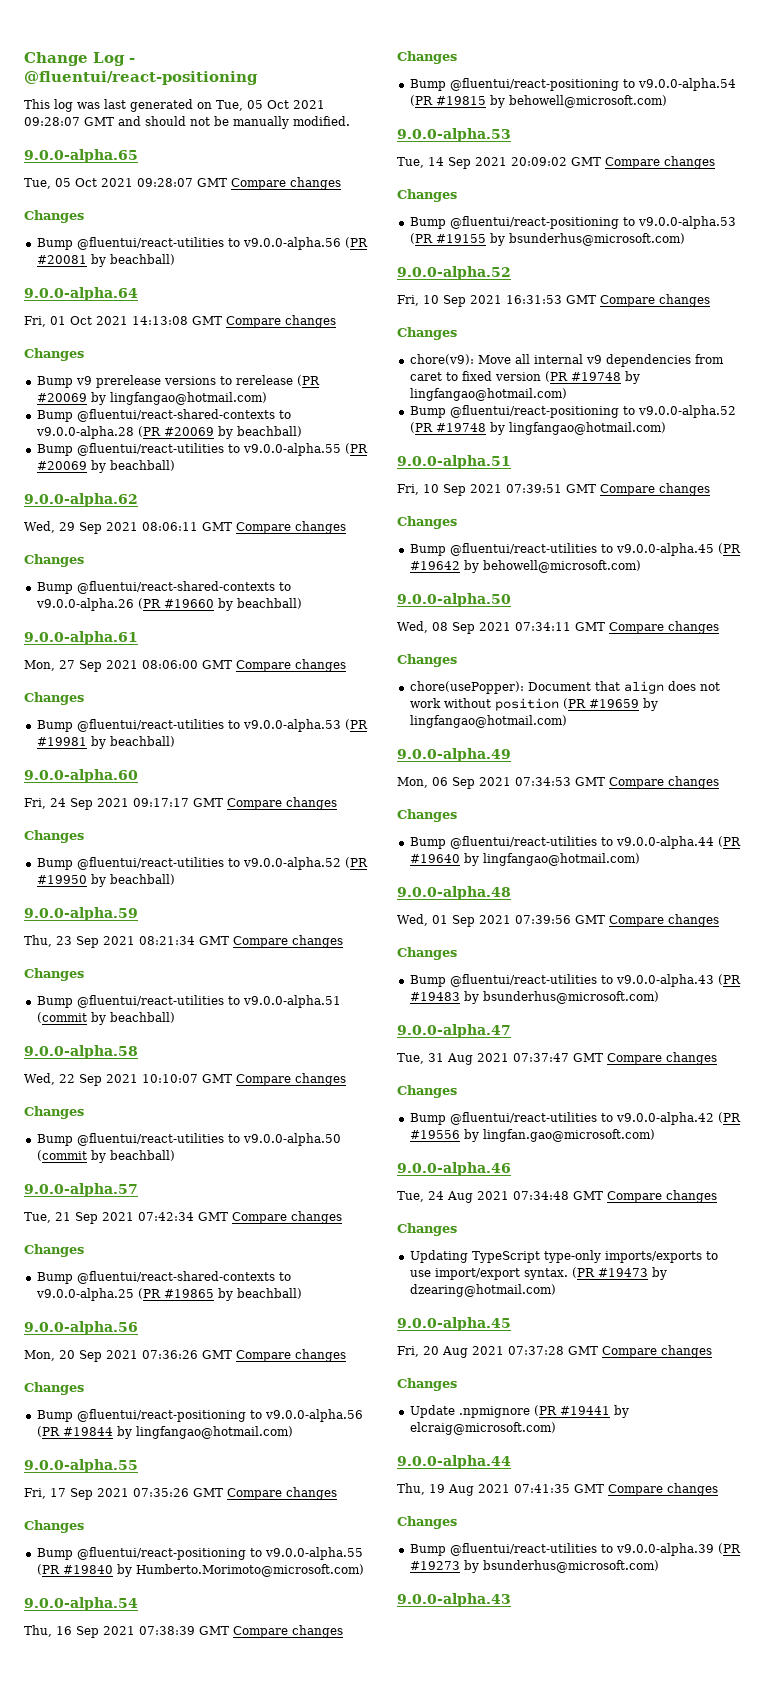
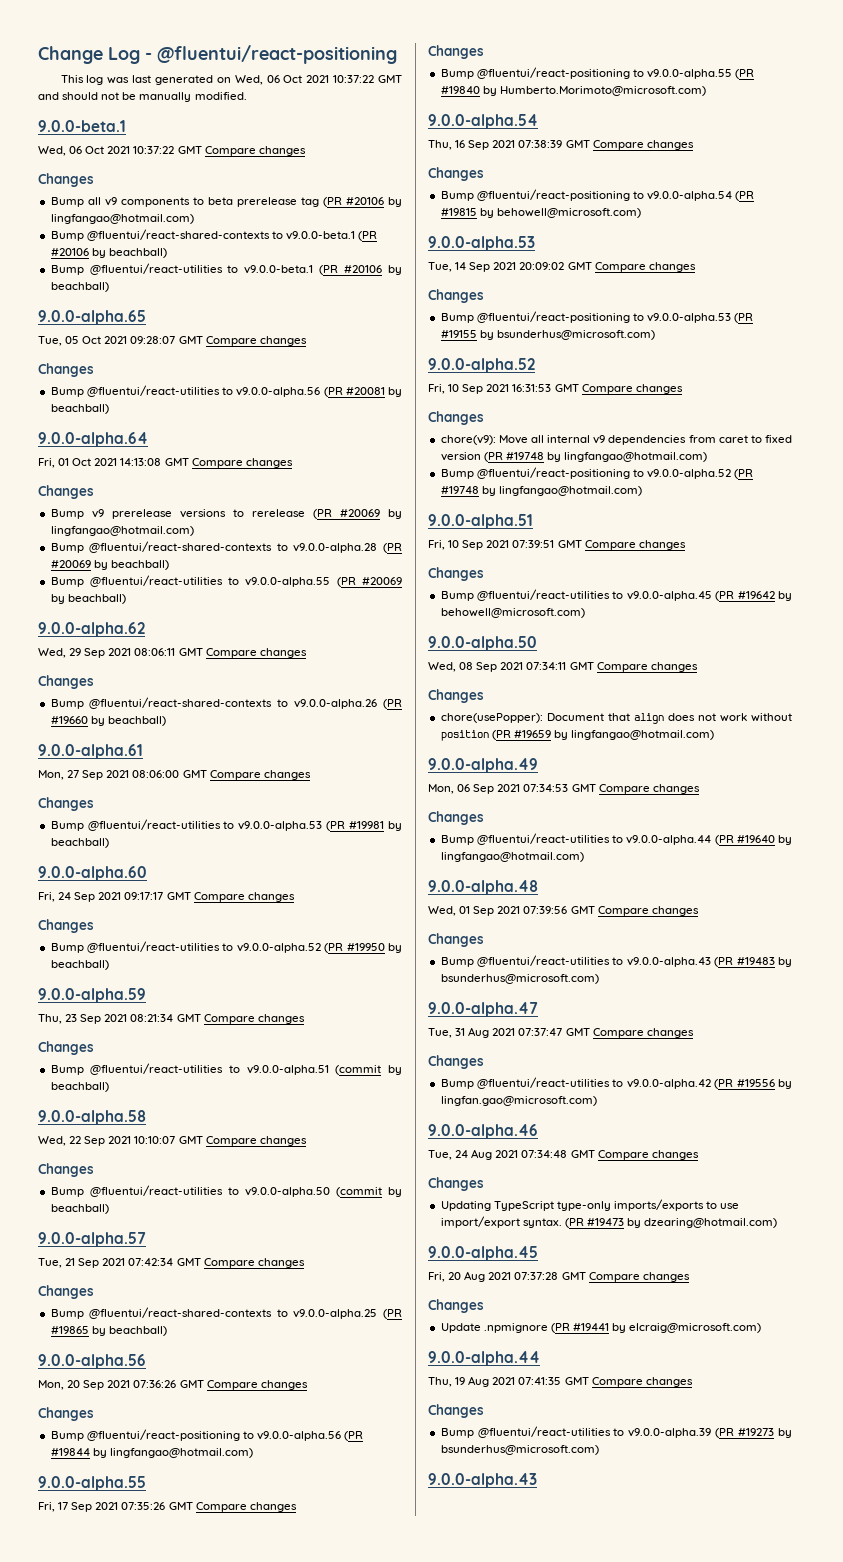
- This log was last generated on Tue, 05 Oct 2021 09:28:07 GMT and should not be manually modified.
+ This log was last generated on Wed, 06 Oct 2021 10:37:22 GMT and should not be manually modified.
+ 9.0.0-beta.1
+ Wed, 06 Oct 2021 10:37:22 GMT Compare changes
+ Changes
+ Bump all v9 components to beta prerelease tag (PR #20106 by lingfangao@hotmail.com)
+ Bump @fluentui/react-shared-contexts to v9.0.0-beta.1 (PR #20106 by beachball)
+ Bump @fluentui/react-utilities to v9.0.0-beta.1 (PR #20106 by beachball)

